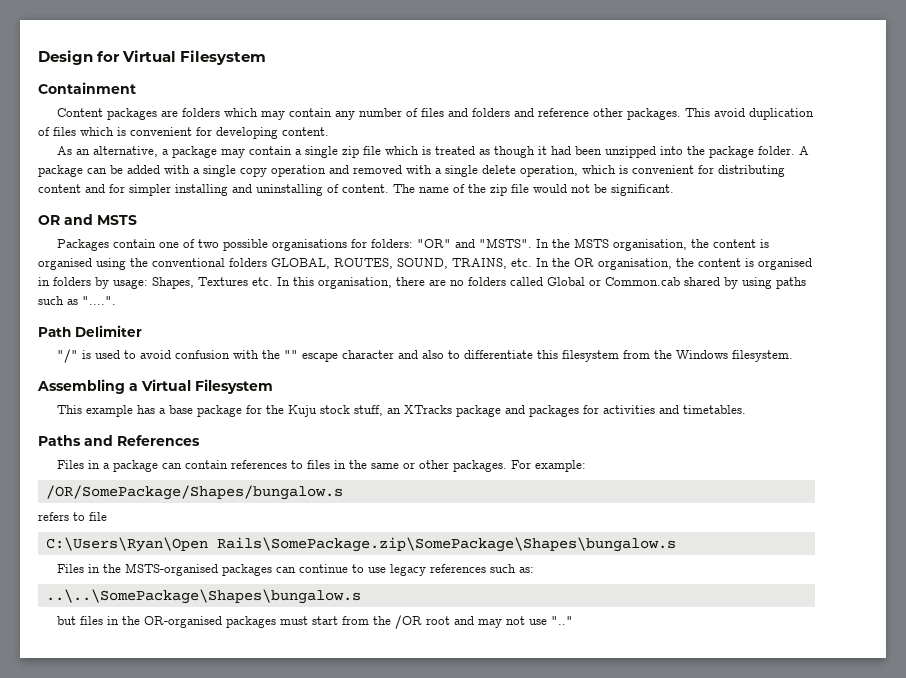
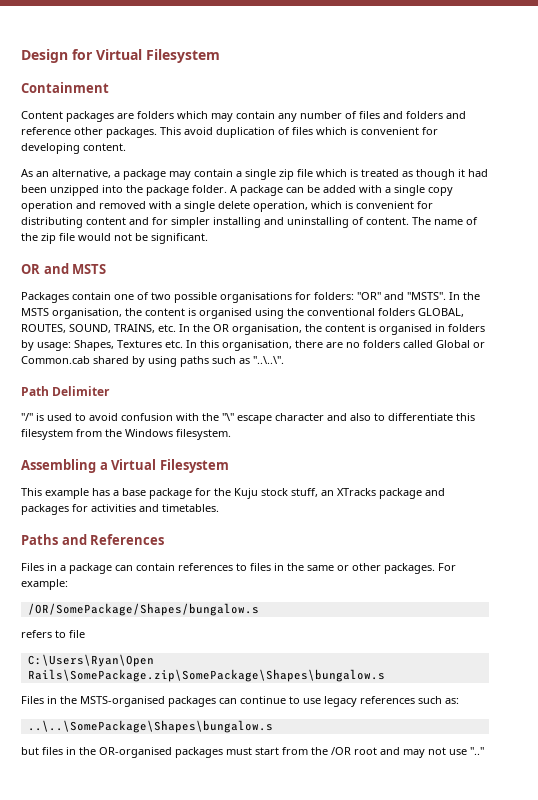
- In the MSTS organisation, the content is organised using the conventional folders GLOBAL, ROUTES, SOUND, TRAINS, etc. In the OR organisation, the content is organised in folders by usage: Shapes, Textures etc. In this organisation, there are no folders called Global or Common.cab shared by using paths such as "....".
+ In the MSTS organisation, the content is organised using the conventional folders GLOBAL, ROUTES, SOUND, TRAINS, etc. In the OR organisation, the content is organised in folders by usage: Shapes, Textures etc. In this organisation, there are no folders called Global or Common.cab shared by using paths such as "..\..\".
- "/" is used to avoid confusion with the "" escape character and also to differentiate this filesystem from the Windows filesystem.
+ "/" is used to avoid confusion with the "\" escape character and also to differentiate this filesystem from the Windows filesystem.

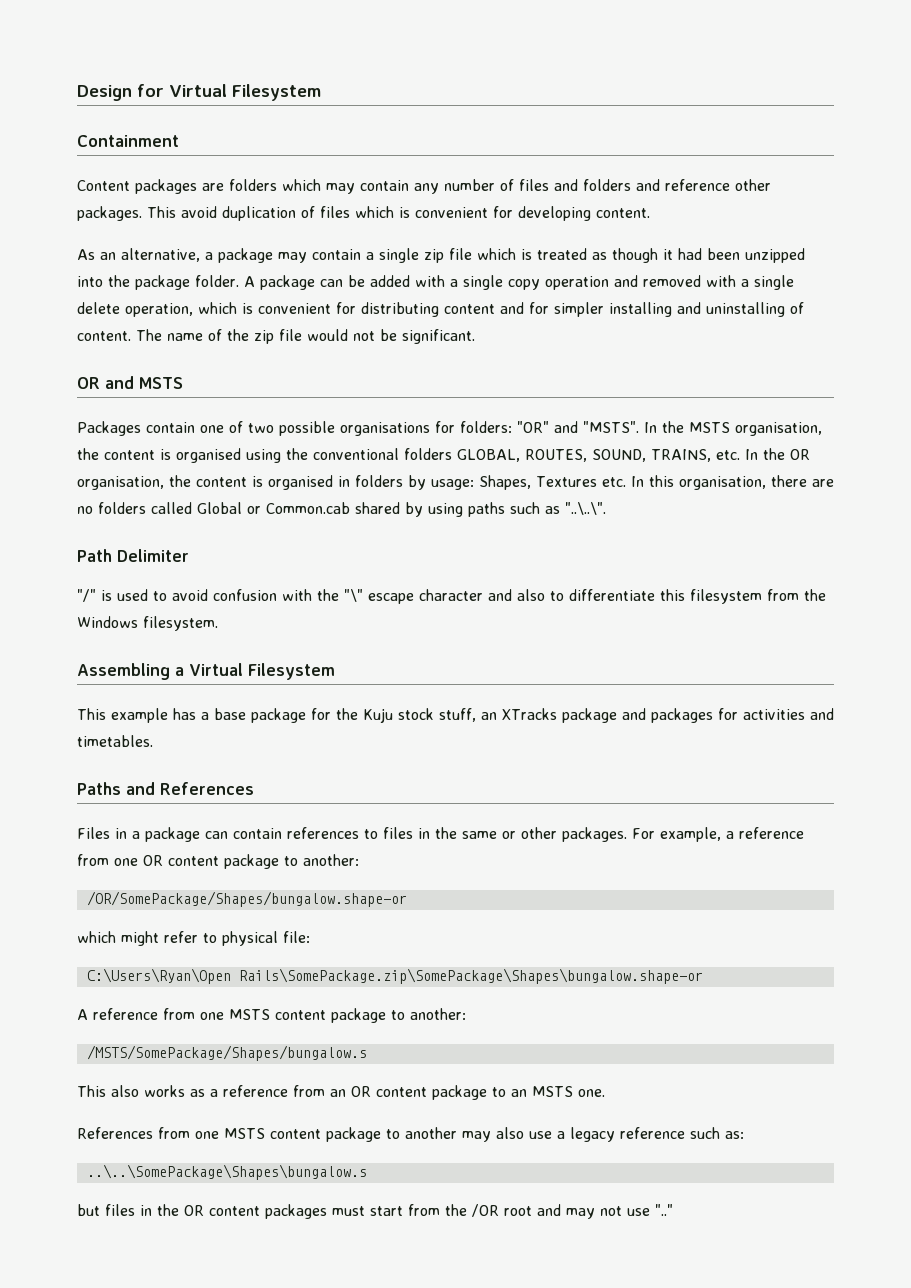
- For example:
- /OR/SomePackage/Shapes/bungalow.s
- refers to file
- C:\Users\Ryan\Open Rails\SomePackage.zip\SomePackage\Shapes\bungalow.s
- Files in the MSTS-organised packages can continue to use legacy references such as:
+ For example, a reference from one OR content package to another:
+ /OR/SomePackage/Shapes/bungalow.shape-or
+ which might refer to physical file:
+ C:\Users\Ryan\Open Rails\SomePackage.zip\SomePackage\Shapes\bungalow.shape-or
+ A reference from one MSTS content package to another:
+ /MSTS/SomePackage/Shapes/bungalow.s
+ This also works as a reference from an OR content package to an MSTS one.
+ References from one MSTS content package to another may also use a legacy reference such as:
- but files in the OR-organised packages must start from the /OR root and may not use ".."
+ but files in the OR content packages must start from the /OR root and may not use ".."

